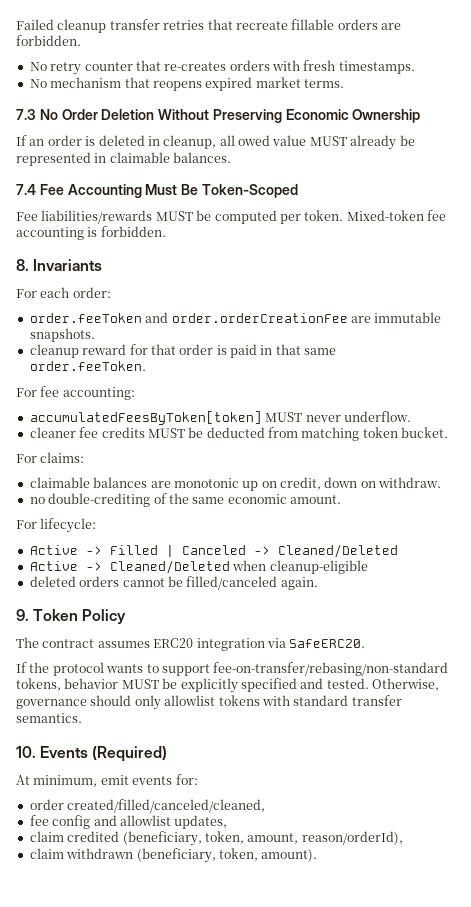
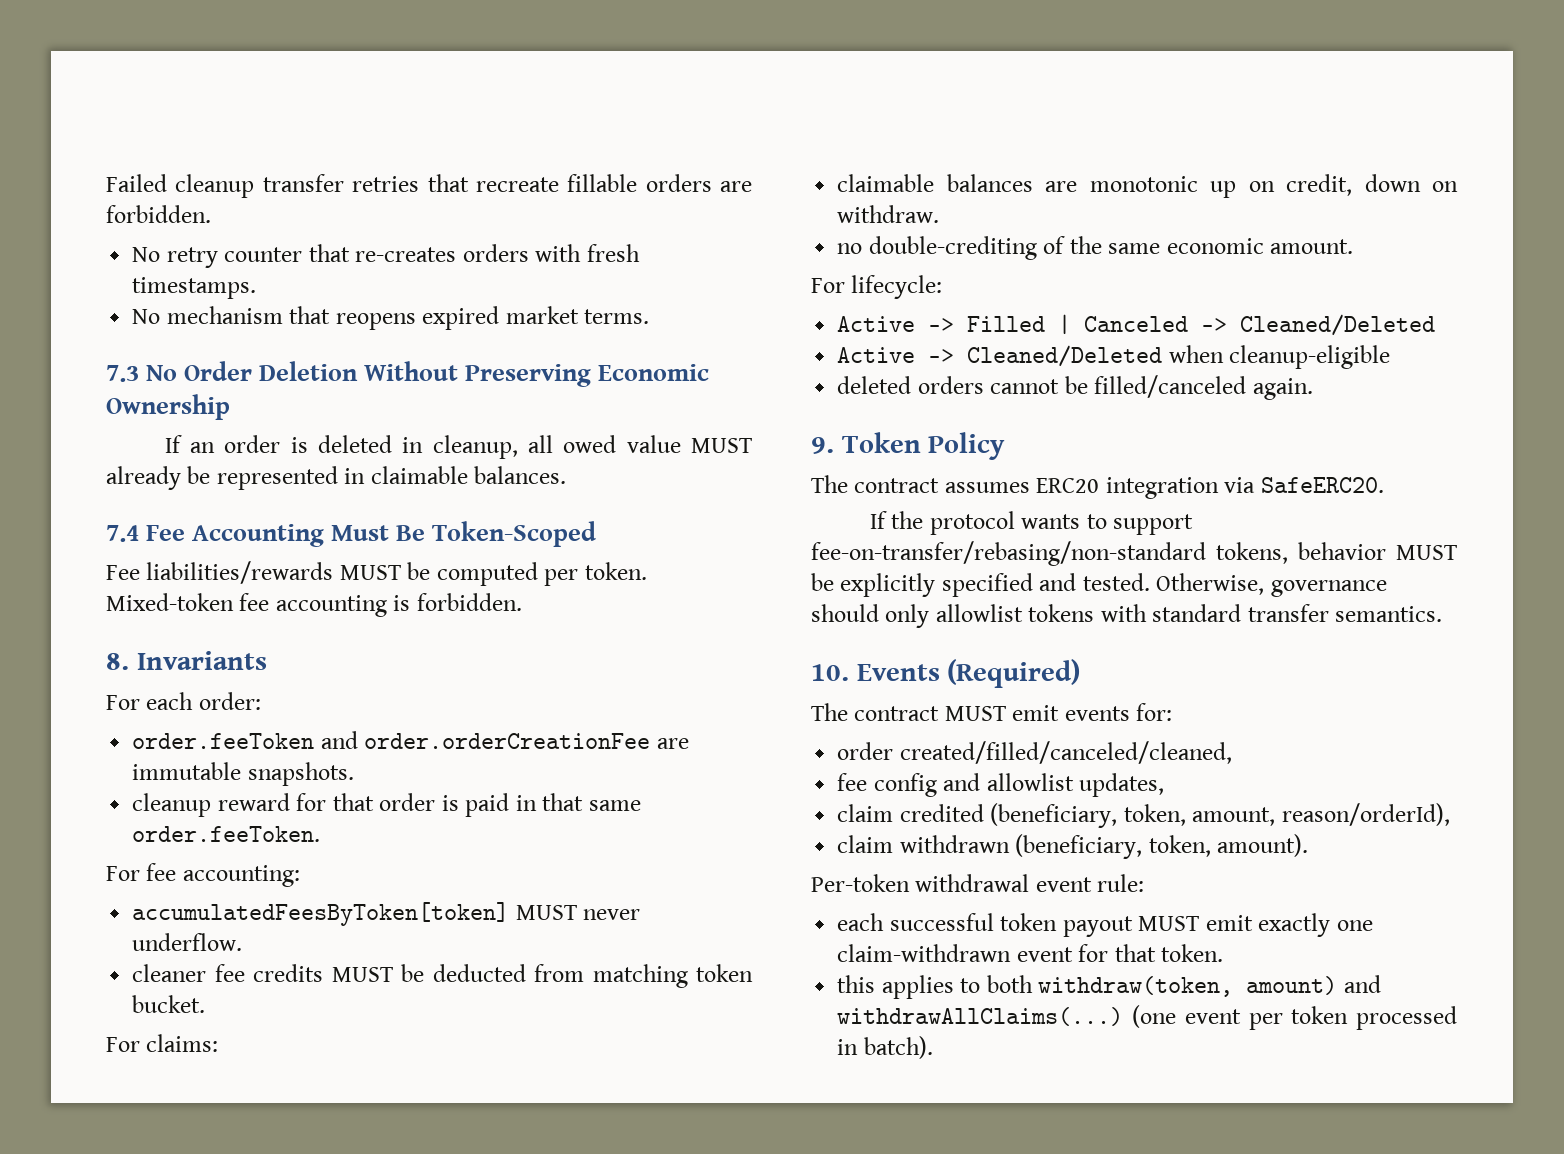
- At minimum, emit events for:
+ The contract MUST emit events for:
+ Per-token withdrawal event rule:
+ each successful token payout MUST emit exactly one claim-withdrawn event for that token.
+ this applies to both withdraw(token, amount) and withdrawAllClaims(...) (one event per token processed in batch).

